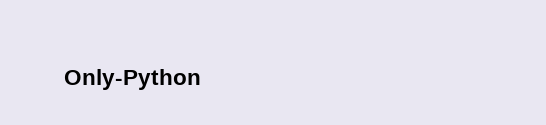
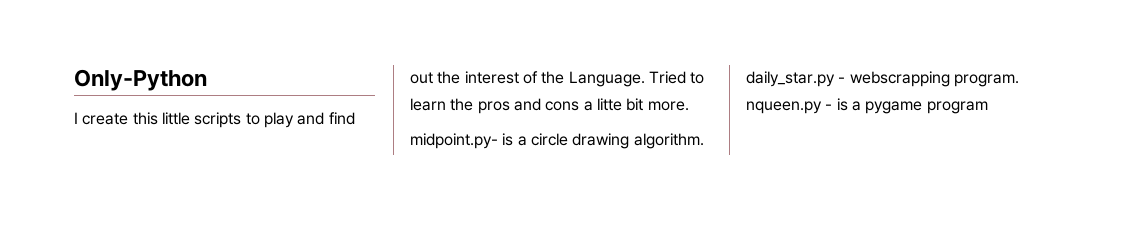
+ I create this little scripts to play and find out the interest of the Language. Tried to learn the pros and cons a litte bit more.
+ midpoint.py- is a circle drawing algorithm. daily_star.py - webscrapping program. nqueen.py - is a pygame program

